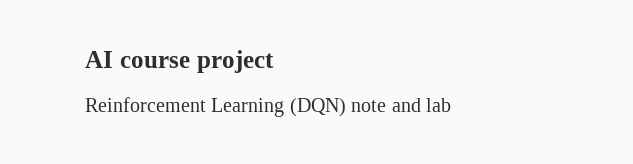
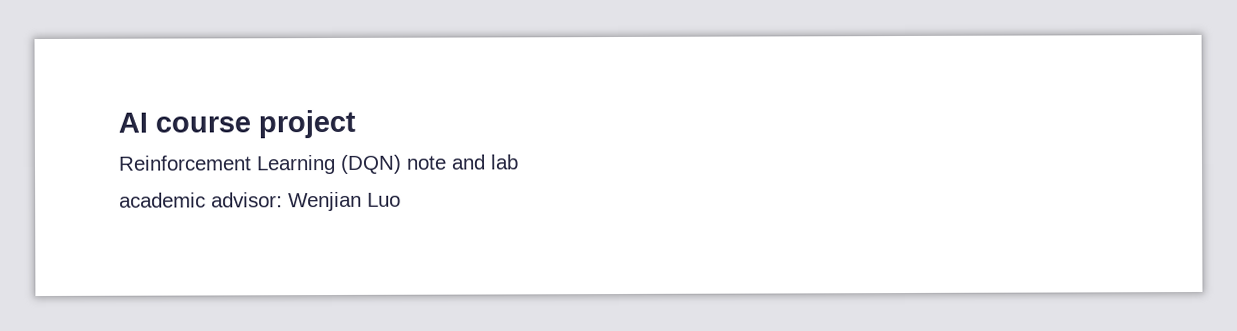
+ academic advisor: Wenjian Luo

